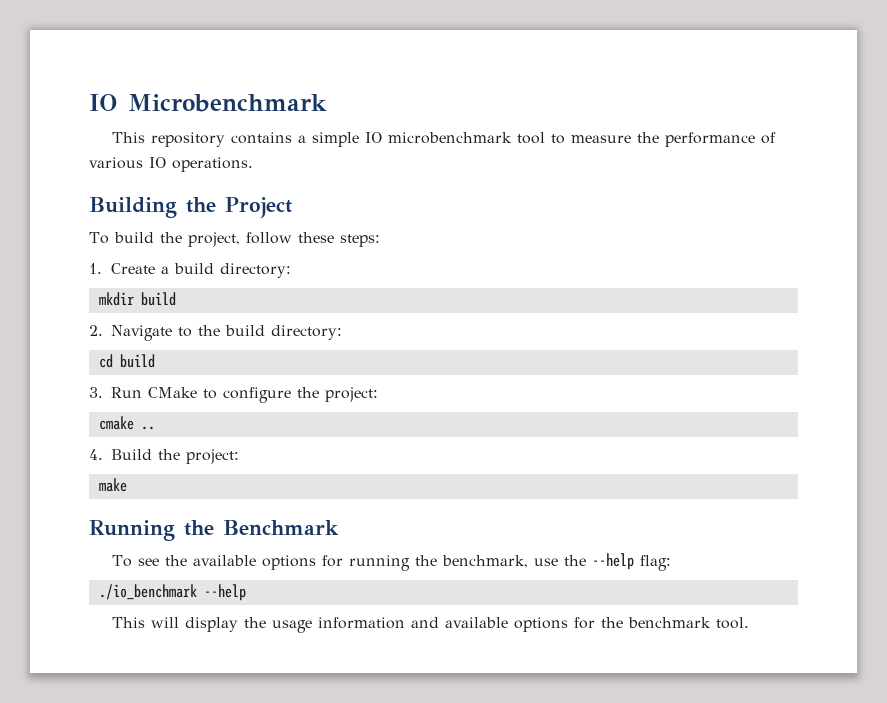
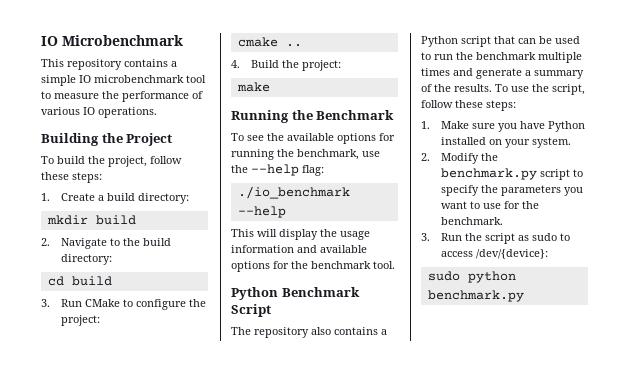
+ Python Benchmark Script
+ The repository also contains a Python script that can be used to run the benchmark multiple times and generate a summary of the results. To use the script, follow these steps:
+ 1. Make sure you have Python installed on your system.
+ 2. Modify the benchmark.py script to specify the parameters you want to use for the benchmark.
+ 3. Run the script as sudo to access /dev/{device}:
+ sudo python benchmark.py

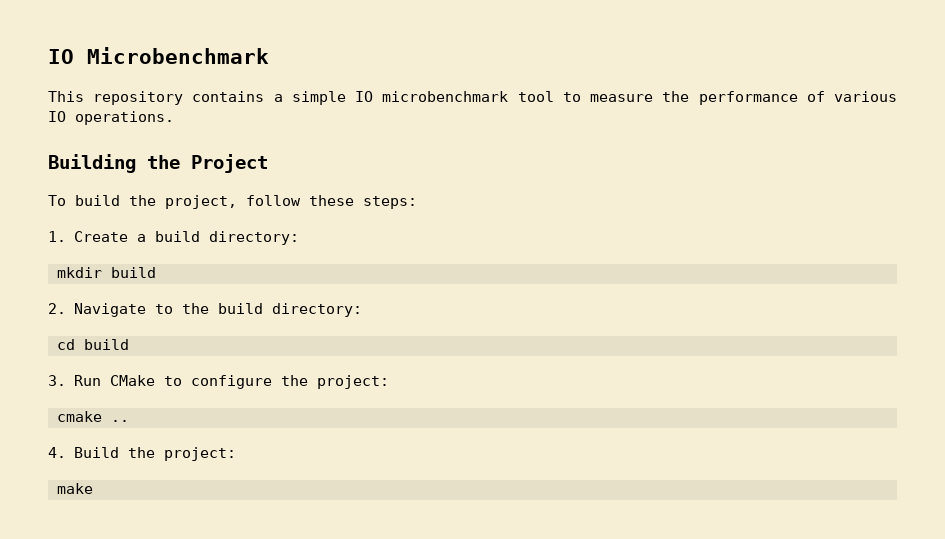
- Running the Benchmark
- To see the available options for running the benchmark, use the --help flag:
- ./io_benchmark --help
- This will display the usage information and available options for the benchmark tool.
- Python Benchmark Script
- The repository also contains a Python script that can be used to run the benchmark multiple times and generate a summary of the results. To use the script, follow these steps:
- 1. Make sure you have Python installed on your system.
- 2. Modify the benchmark.py script to specify the parameters you want to use for the benchmark.
- 3. Run the script as sudo to access /dev/{device}:
- sudo python benchmark.py

